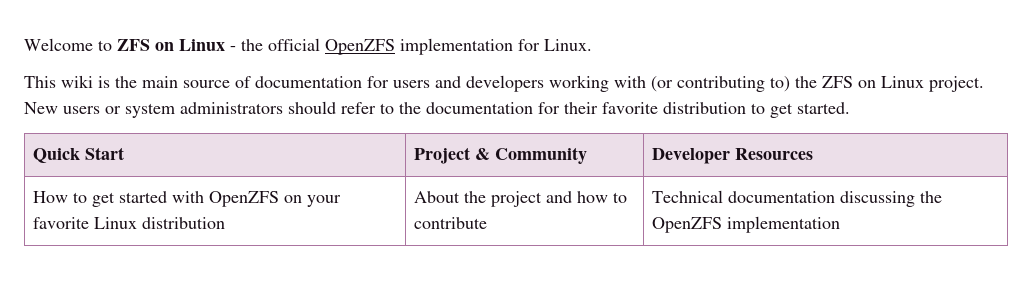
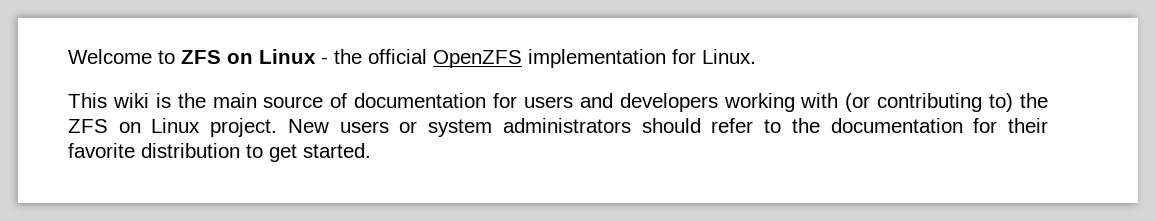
- Quick Start | Project & Community | Developer Resources
- How to get started with OpenZFS on your favorite Linux distribution | About the project and how to contribute | Technical documentation discussing the OpenZFS implementation

